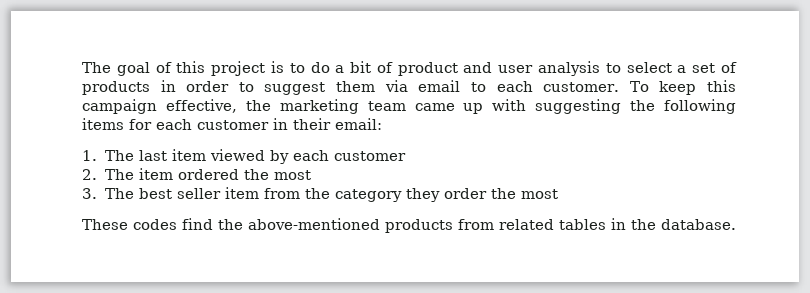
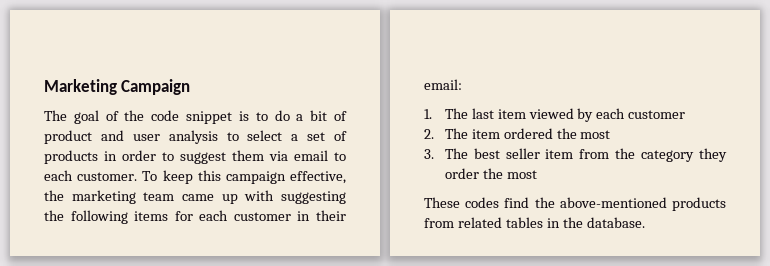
+ Marketing Campaign
- The goal of this project is to do a bit of product and user analysis to select a set of products in order to suggest them via email to each customer.
+ The goal of the code snippet is to do a bit of product and user analysis to select a set of products in order to suggest them via email to each customer.

